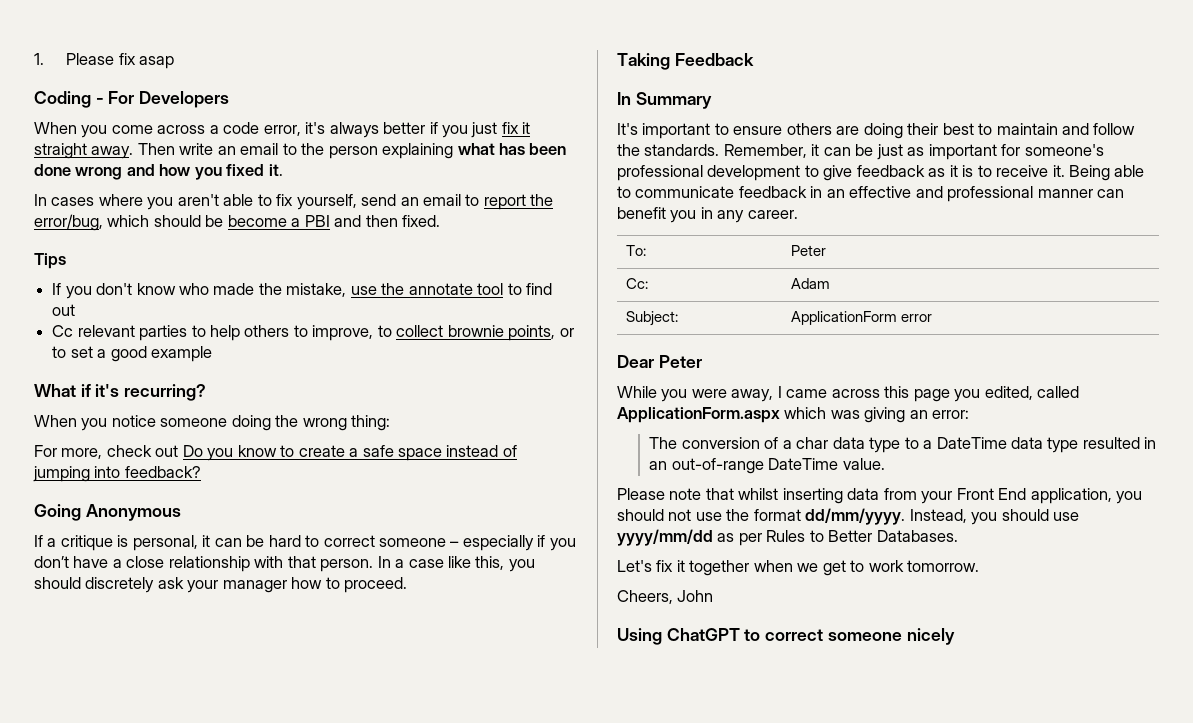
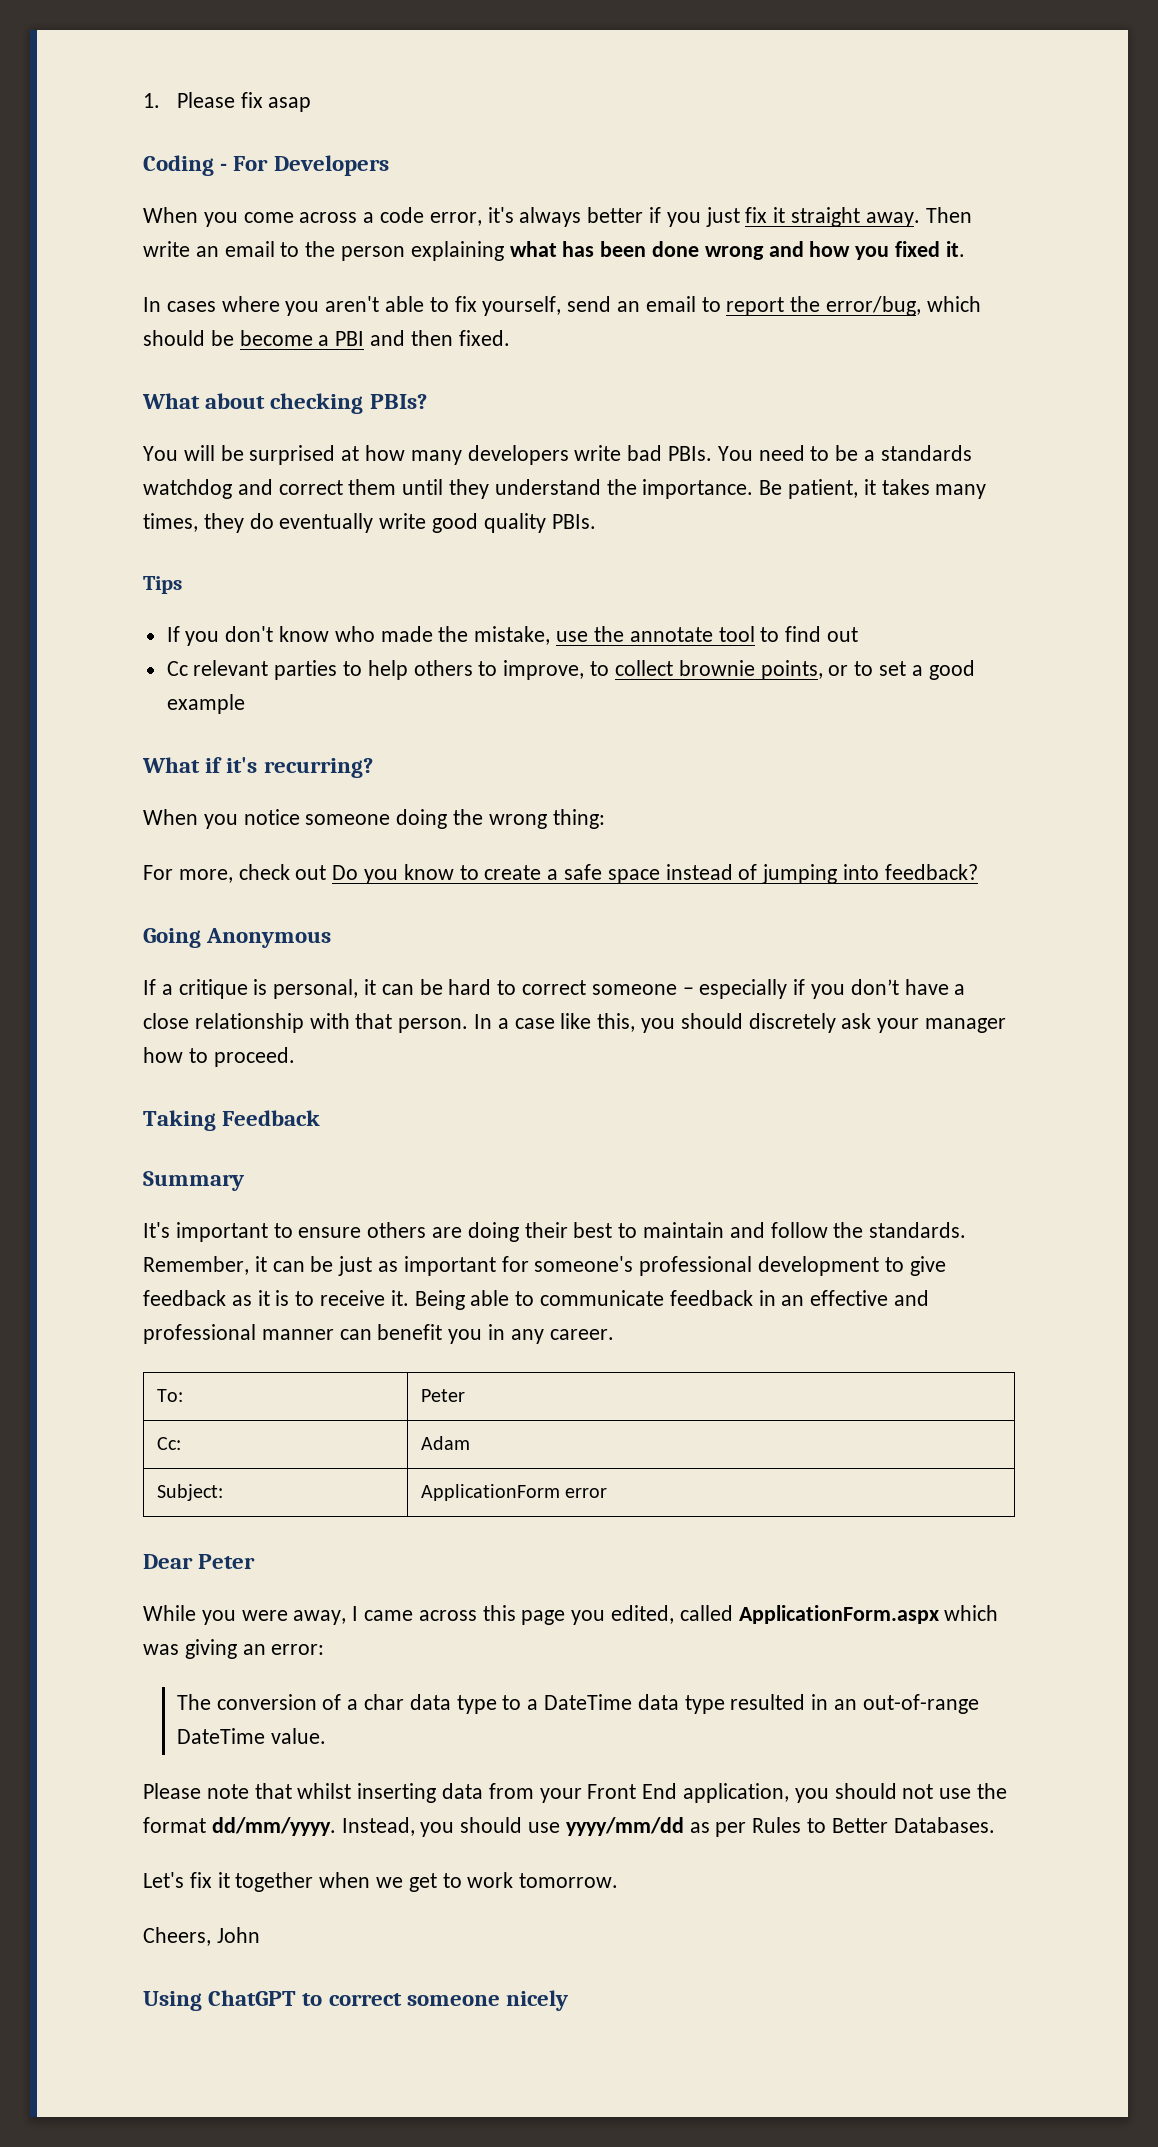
+ What about checking PBIs?
+ You will be surprised at how many developers write bad PBIs. You need to be a standards watchdog and correct them until they understand the importance. Be patient, it takes many times, they do eventually write good quality PBIs.
- In Summary
+ Summary

